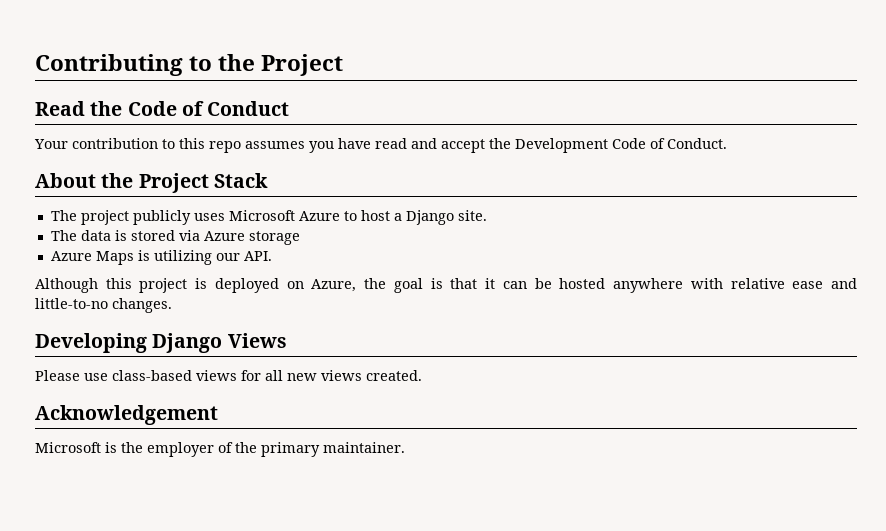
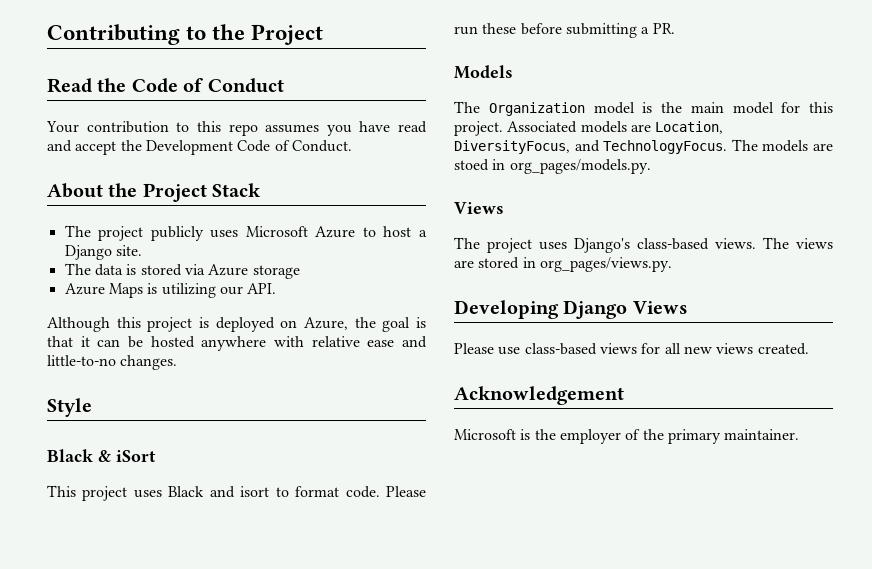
+ Style
+ Black & iSort
+ This project uses Black and isort to format code. Please run these before submitting a PR.
+ Models
+ The Organization model is the main model for this project. Associated models are Location, DiversityFocus, and TechnologyFocus. The models are stoed in org_pages/models.py.
+ Views
+ The project uses Django's class-based views. The views are stored in org_pages/views.py.

